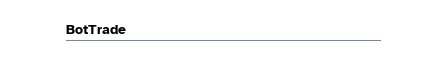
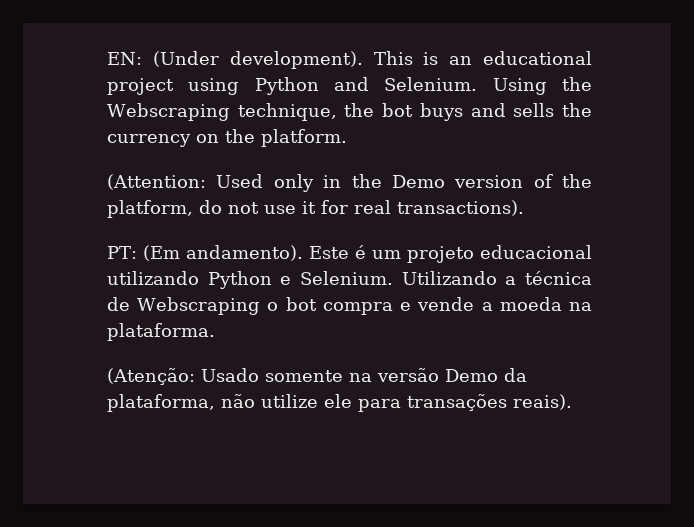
- BotTrade
+ EN: (Under development). This is an educational project using Python and Selenium. Using the Webscraping technique, the bot buys and sells the currency on the platform.
+ (Attention: Used only in the Demo version of the platform, do not use it for real transactions).
+ PT: (Em andamento). Este é um projeto educacional utilizando Python e Selenium. Utilizando a técnica de Webscraping o bot compra e vende a moeda na plataforma.
+ (Atenção: Usado somente na versão Demo da plataforma, não utilize ele para transações reais).

